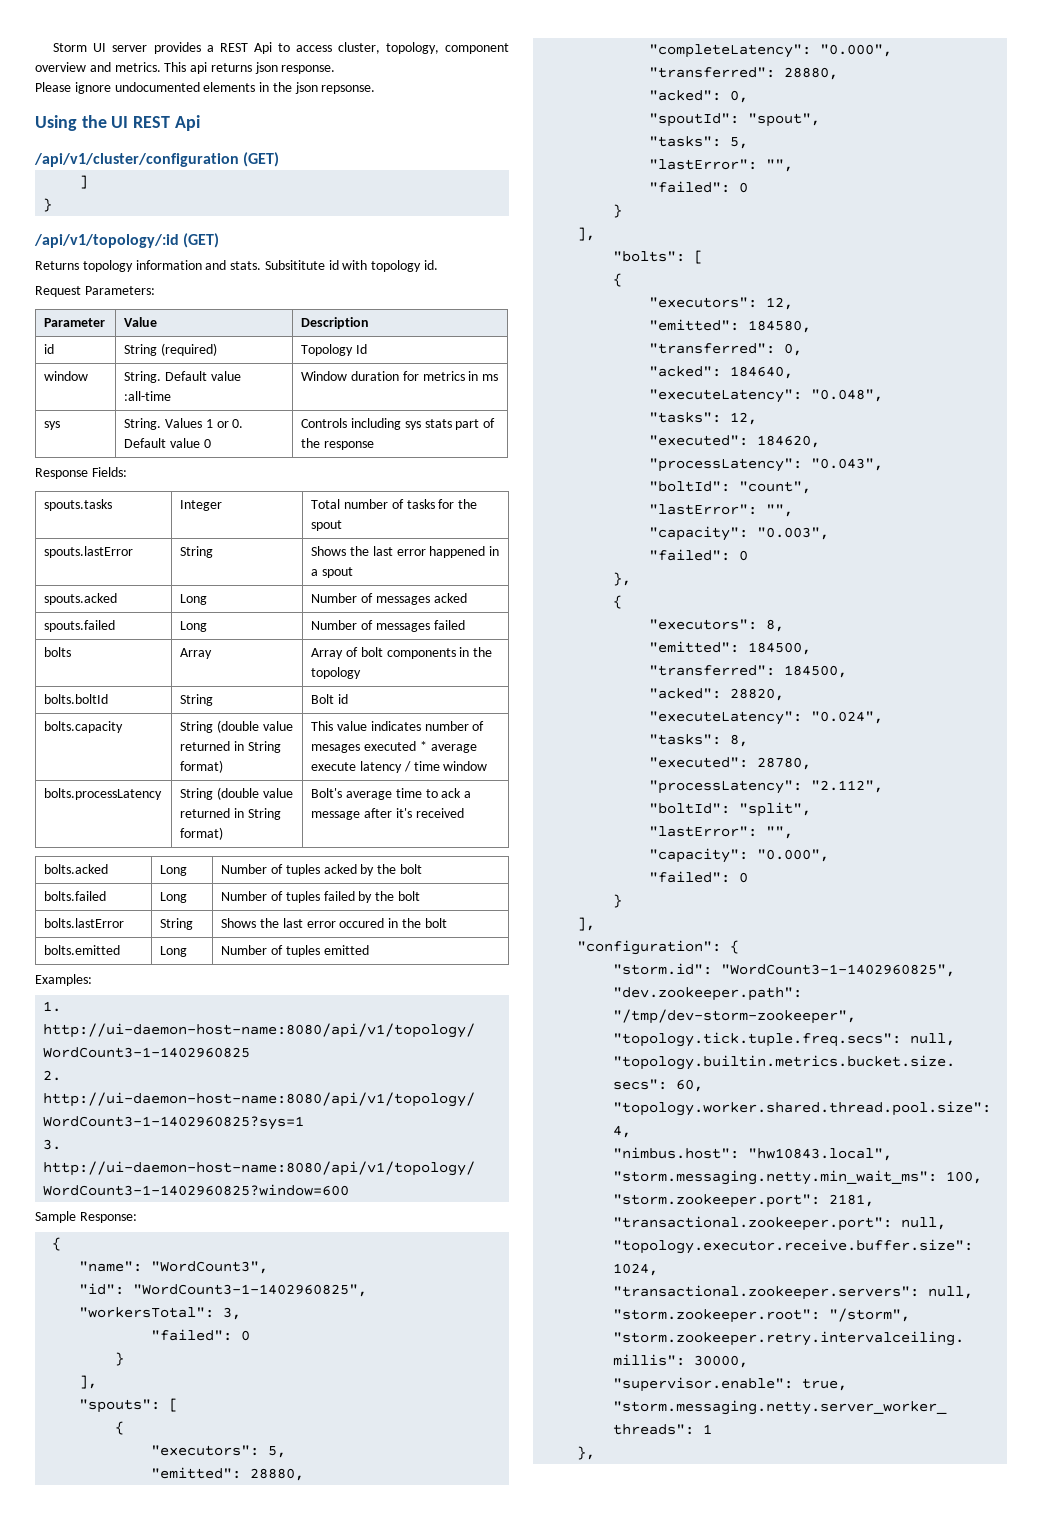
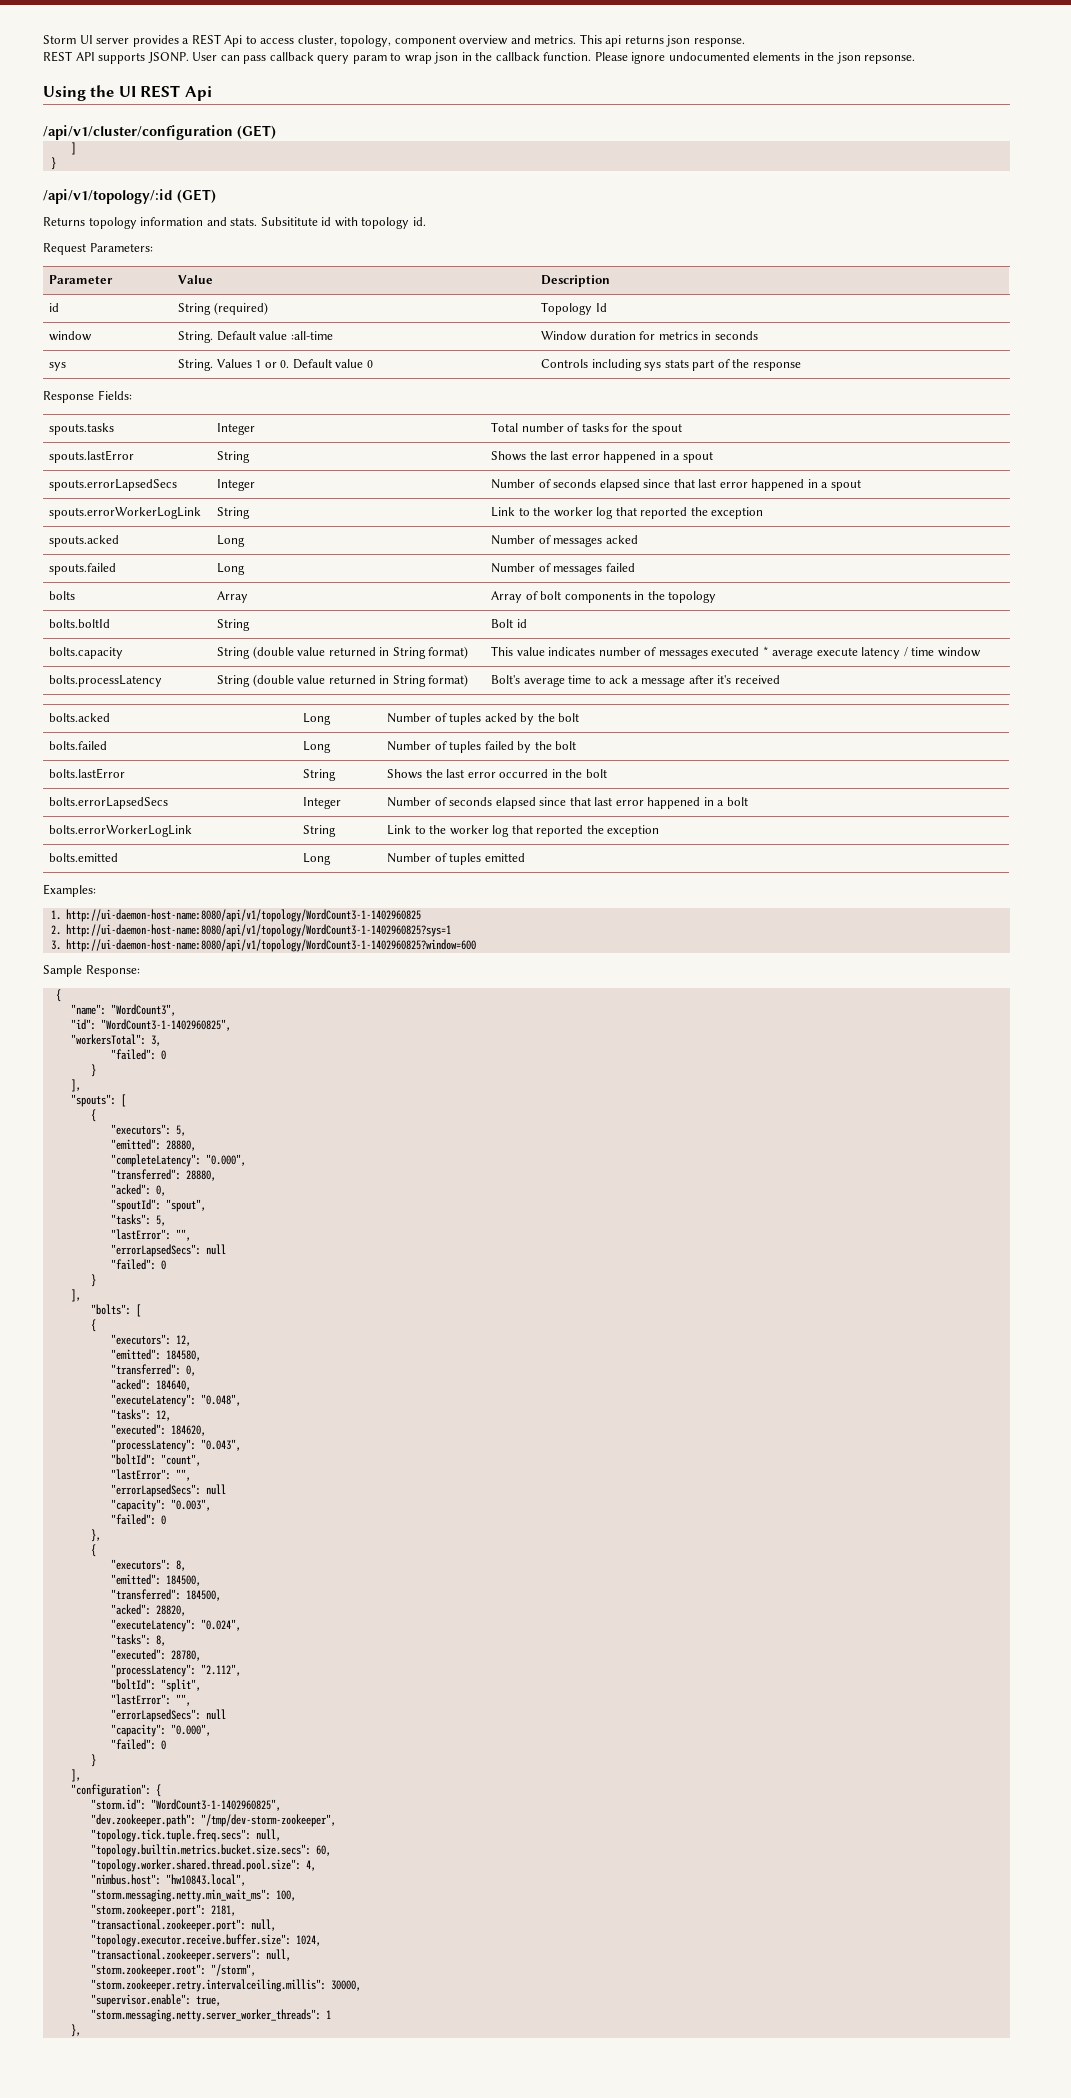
+ REST API supports JSONP. User can pass callback query param to wrap json in the callback function.
- window | String. Default value :all-time | Window duration for metrics in ms
+ window | String. Default value :all-time | Window duration for metrics in seconds
+ spouts.errorLapsedSecs | Integer | Number of seconds elapsed since that last error happened in a spout
+ spouts.errorWorkerLogLink | String | Link to the worker log that reported the exception
- bolts.capacity | String (double value returned in String format) | This value indicates number of mesages executed * average execute latency / time window
+ bolts.capacity | String (double value returned in String format) | This value indicates number of messages executed * average execute latency / time window
- bolts.lastError | String | Shows the last error occured in the bolt
+ bolts.lastError | String | Shows the last error occurred in the bolt
+ bolts.errorLapsedSecs | Integer | Number of seconds elapsed since that last error happened in a bolt
+ bolts.errorWorkerLogLink | String | Link to the worker log that reported the exception
  "tasks": 5,
  "lastError": "",
+ "errorLapsedSecs": null
  "boltId": "count",
  "lastError": "",
+ "errorLapsedSecs": null
  "boltId": "split",
  "lastError": "",
+ "errorLapsedSecs": null

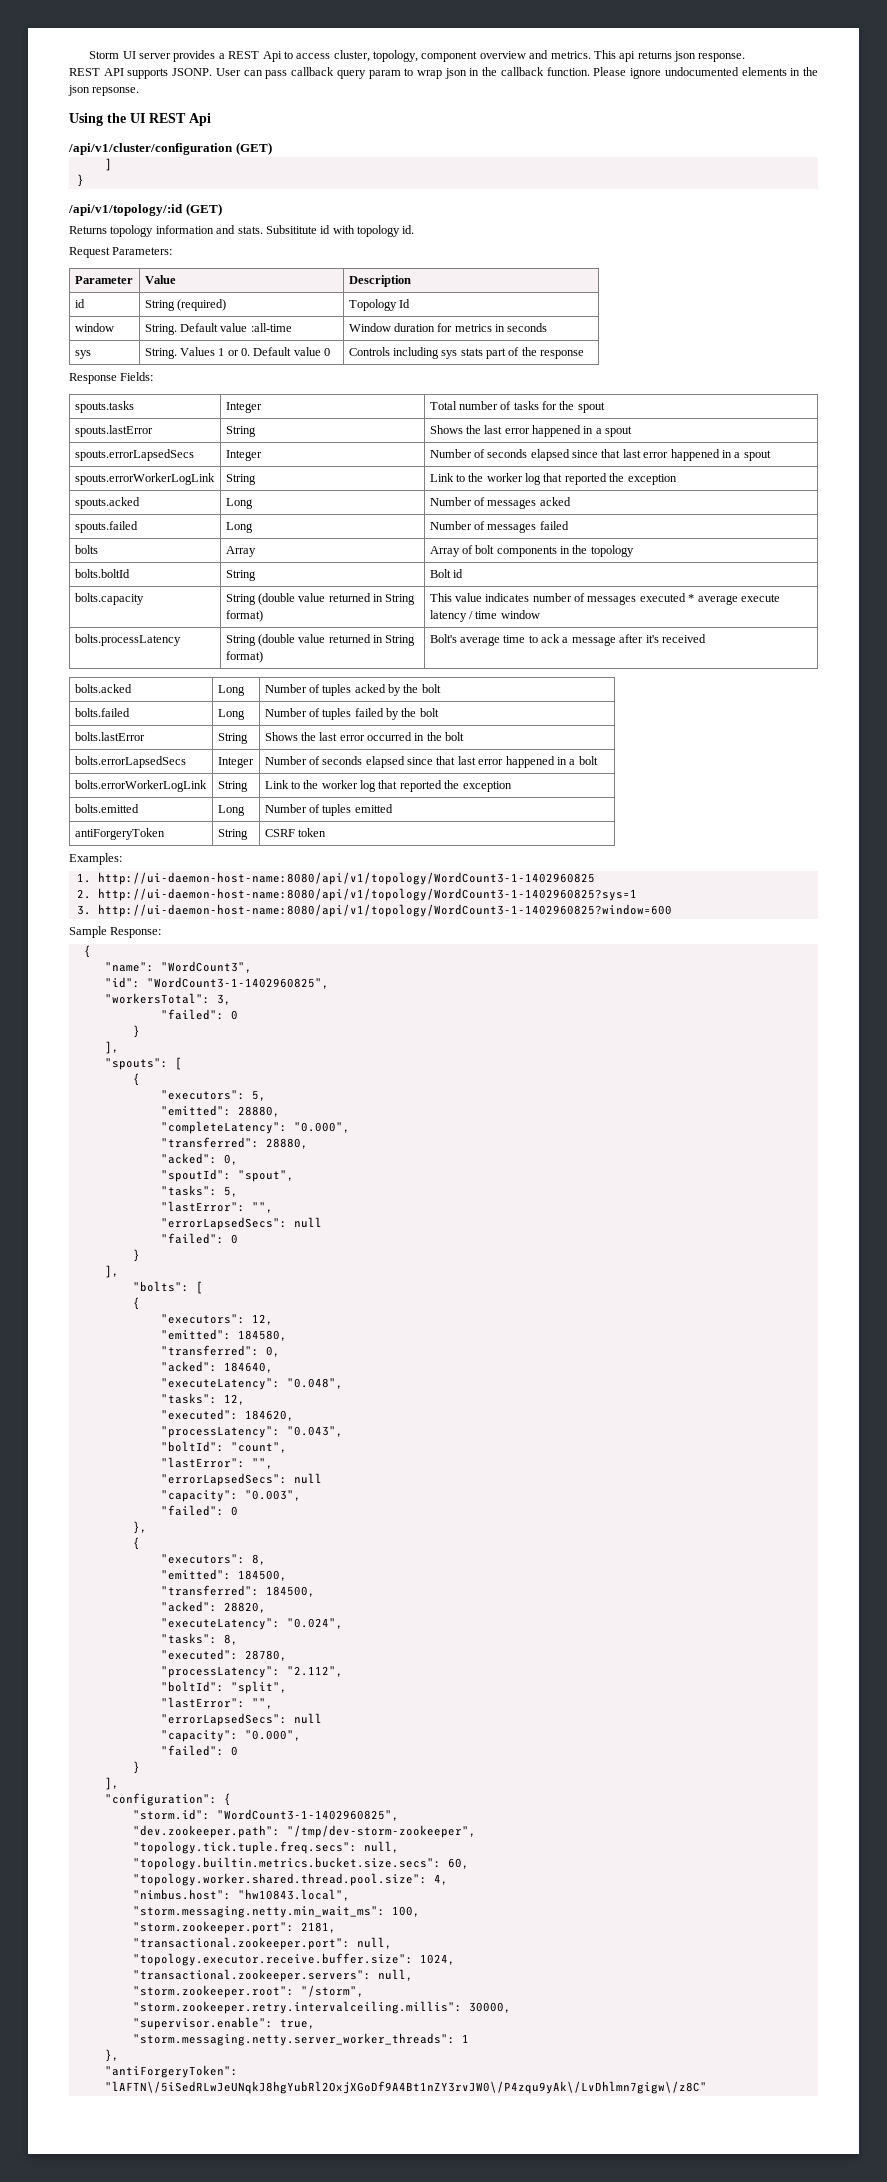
+ antiForgeryToken | String | CSRF token
+ "antiForgeryToken": "lAFTN\/5iSedRLwJeUNqkJ8hgYubRl2OxjXGoDf9A4Bt1nZY3rvJW0\/P4zqu9yAk\/LvDhlmn7gigw\/z8C"

